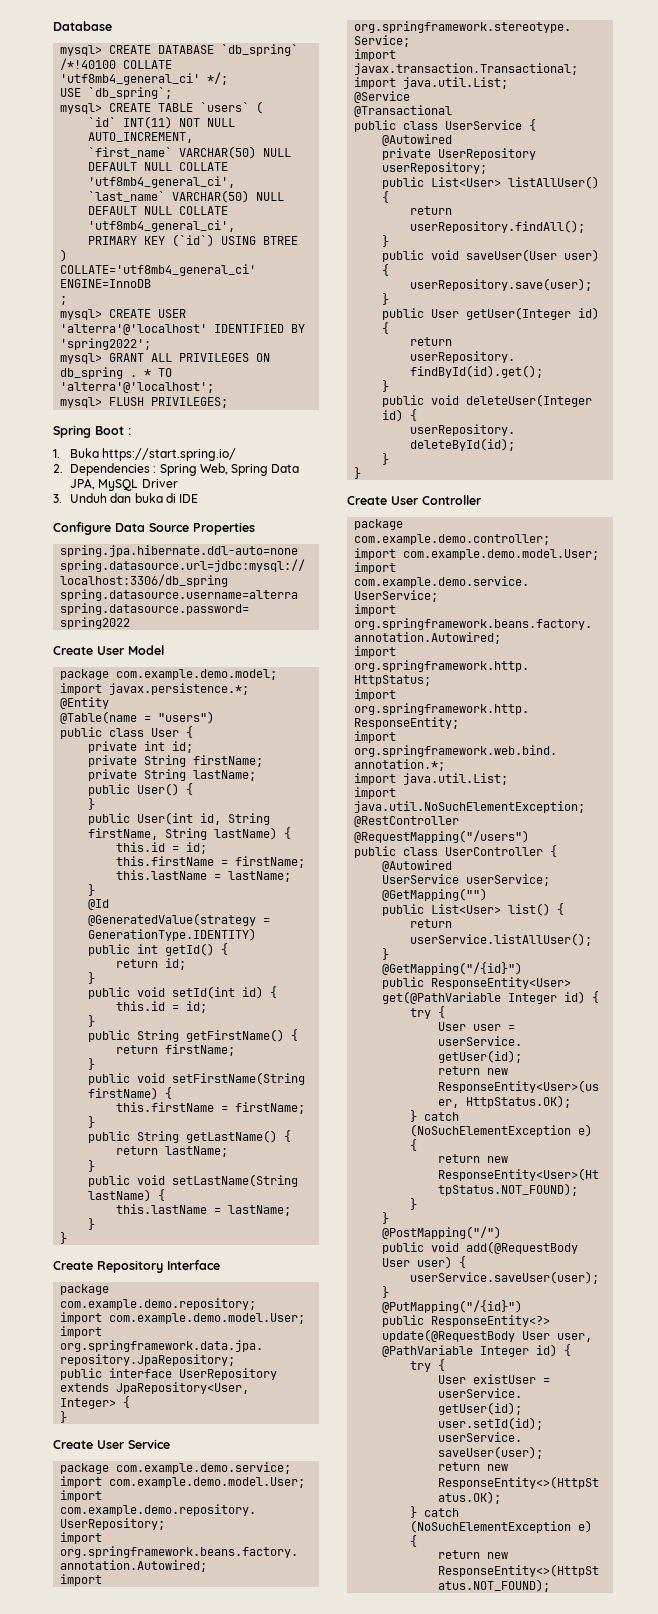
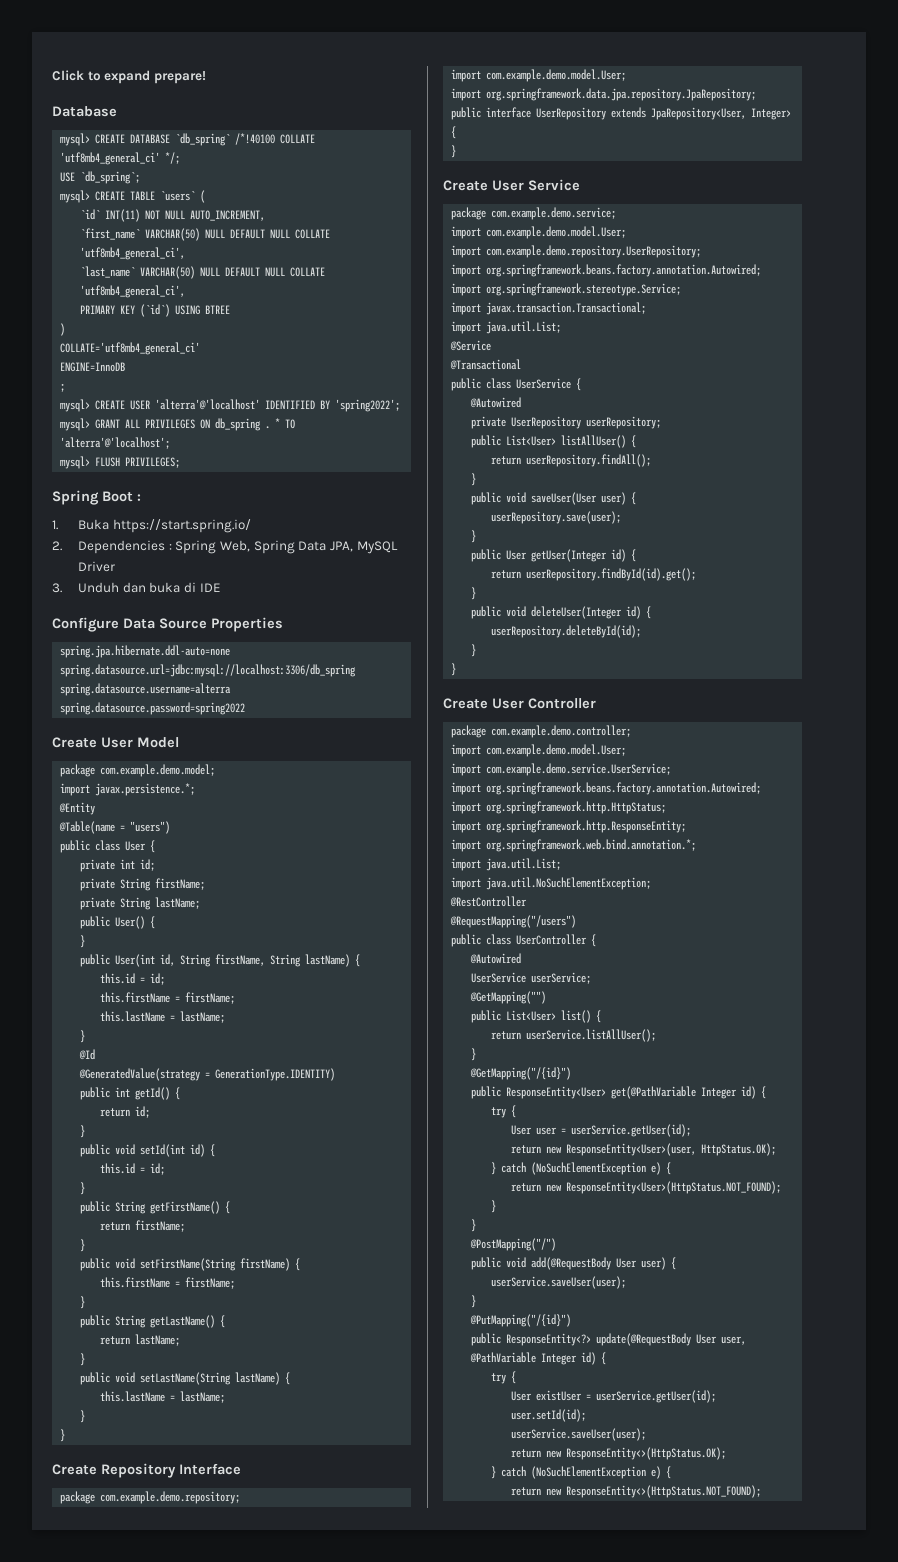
+ Click to expand prepare!

